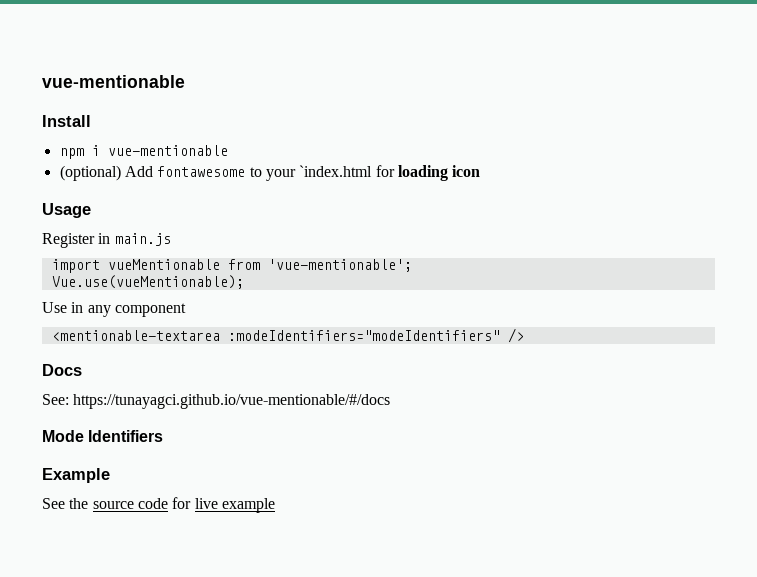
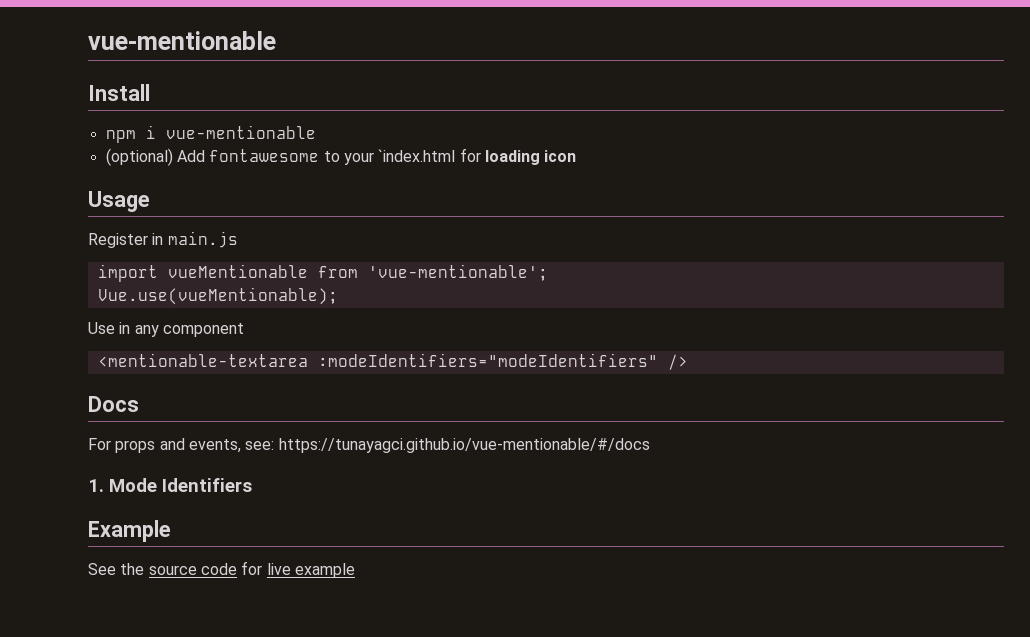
- See: https://tunayagci.github.io/vue-mentionable/#/docs
+ For props and events, see: https://tunayagci.github.io/vue-mentionable/#/docs
- Mode Identifiers
+ 1. Mode Identifiers

